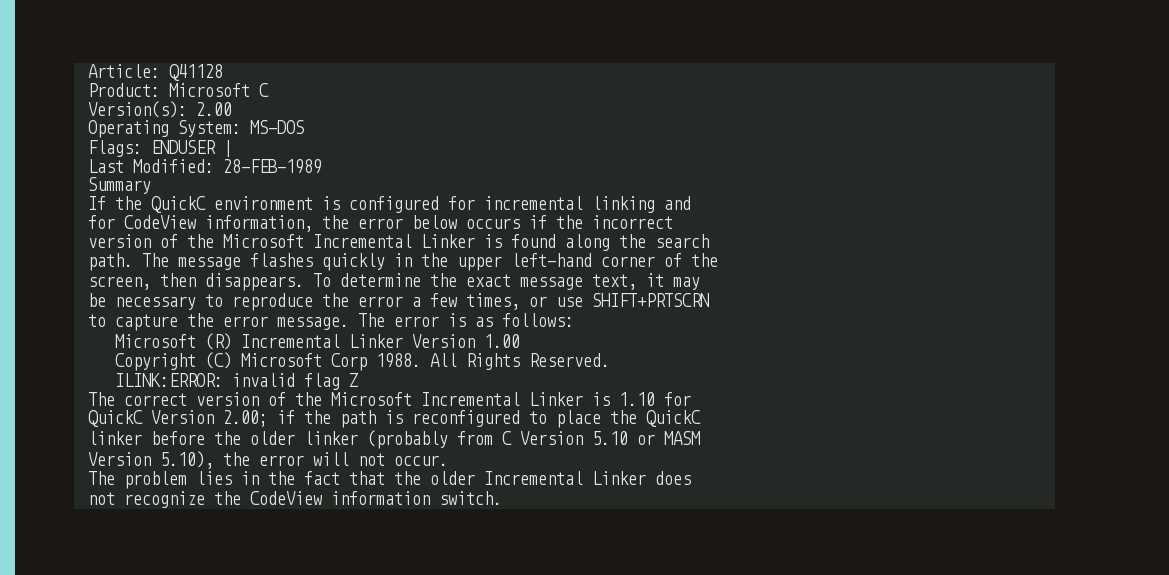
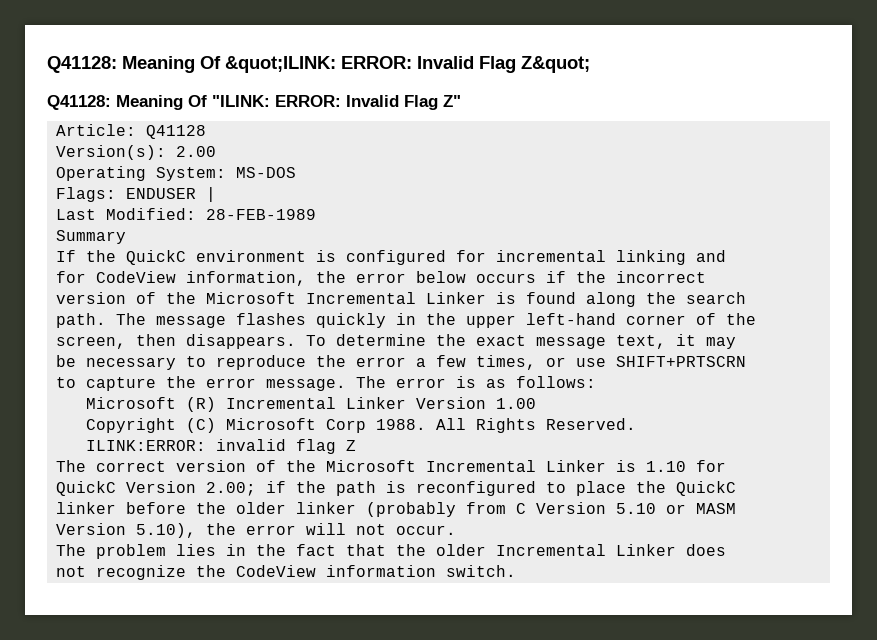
+ Q41128: Meaning Of &quot;ILINK: ERROR: Invalid Flag Z&quot;
+ Q41128: Meaning Of "ILINK: ERROR: Invalid Flag Z"
- Product: Microsoft C

